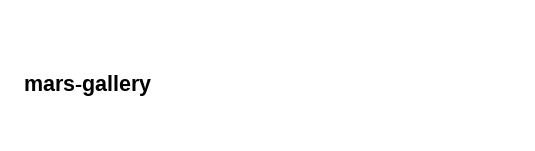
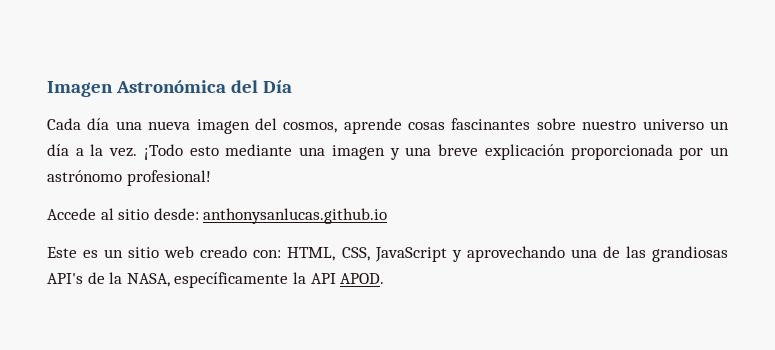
- mars-gallery
+ Imagen Astronómica del Día
+ Cada día una nueva imagen del cosmos, aprende cosas fascinantes sobre nuestro universo un día a la vez. ¡Todo esto mediante una imagen y una breve explicación proporcionada por un astrónomo profesional!
+ Accede al sitio desde: anthonysanlucas.github.io
+ Este es un sitio web creado con: HTML, CSS, JavaScript y aprovechando una de las grandiosas API's de la NASA, específicamente la API APOD.

